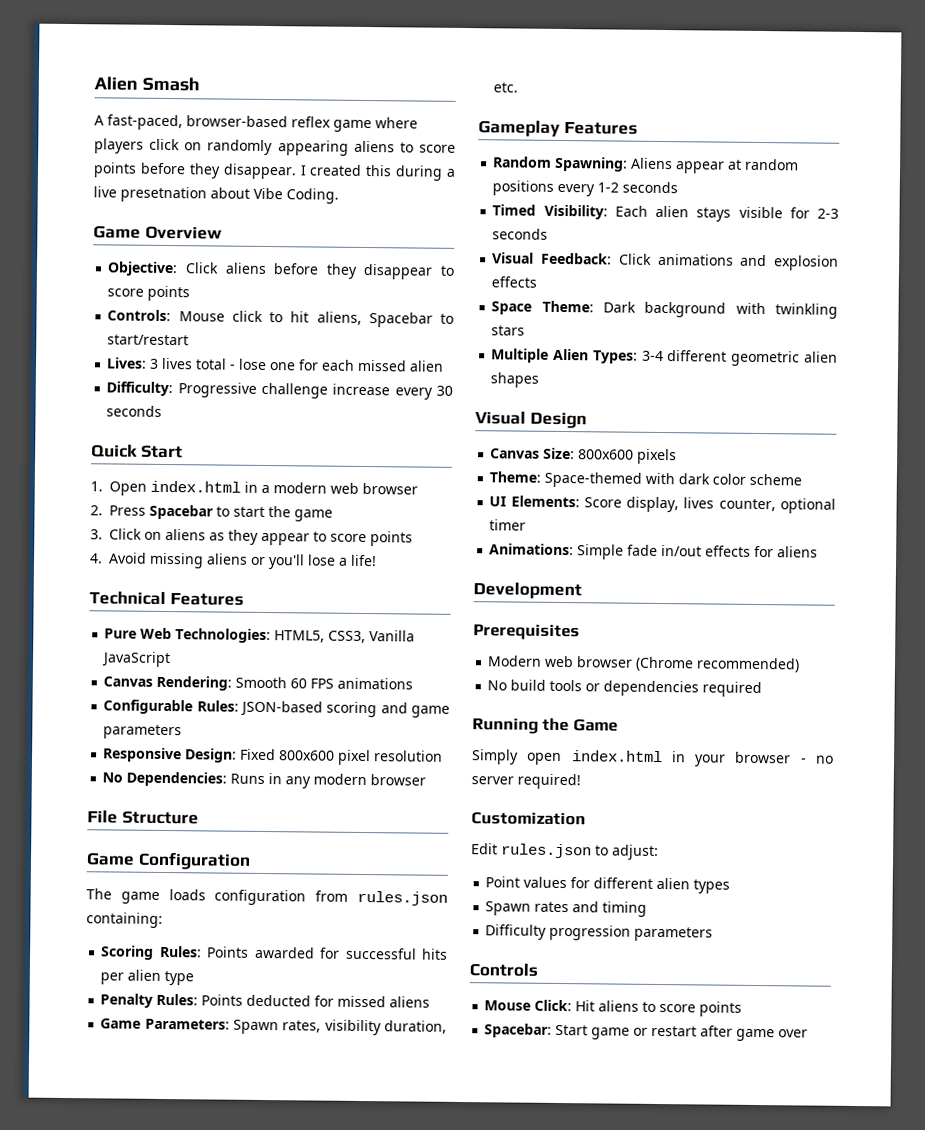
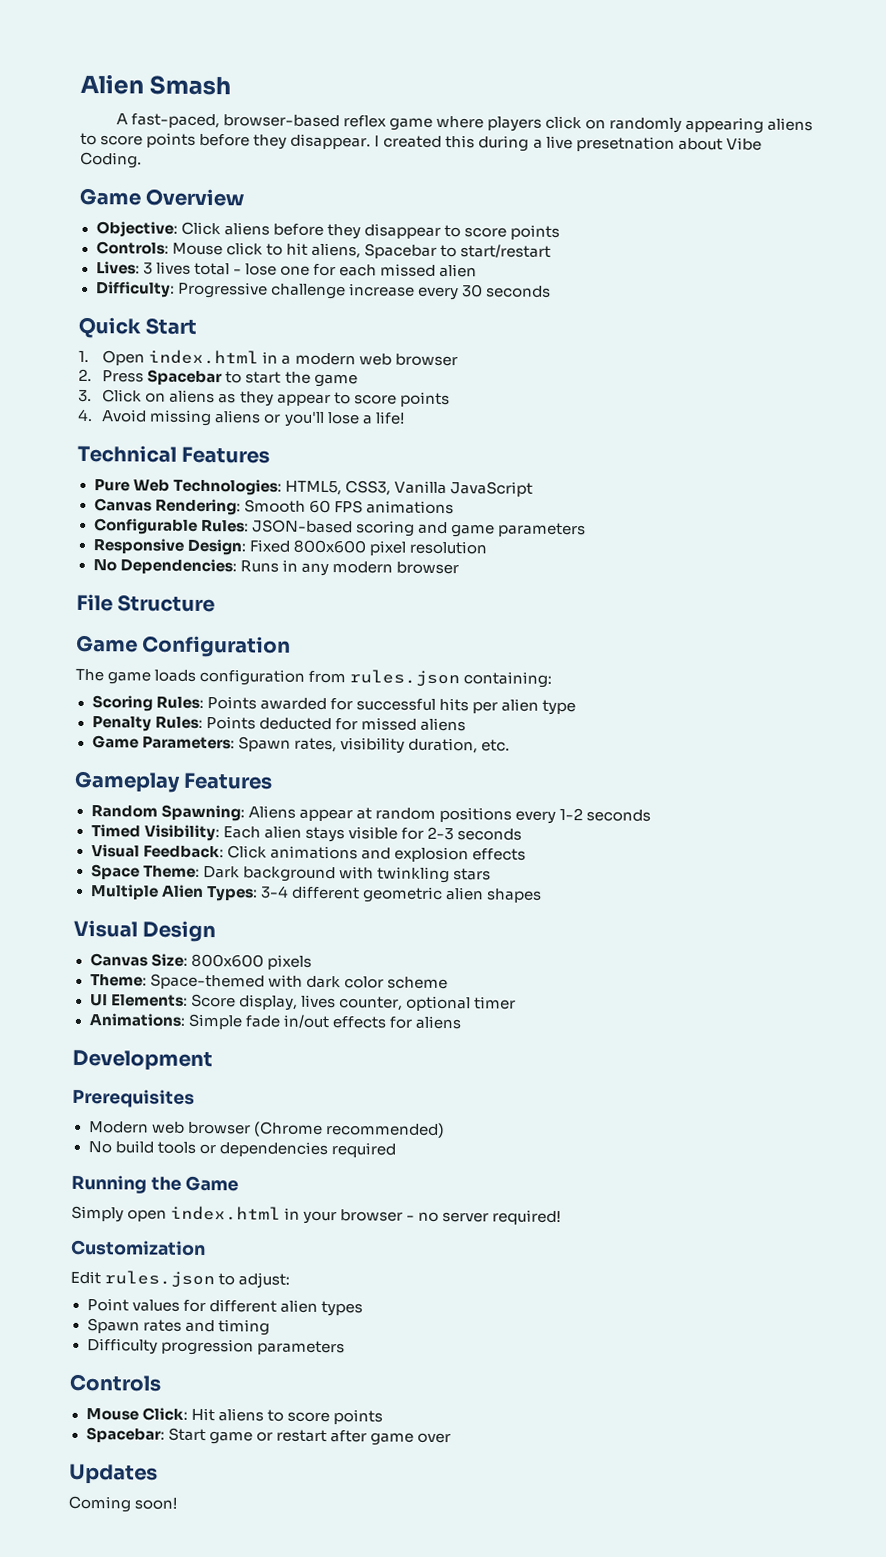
+ Updates
+ Coming soon!

